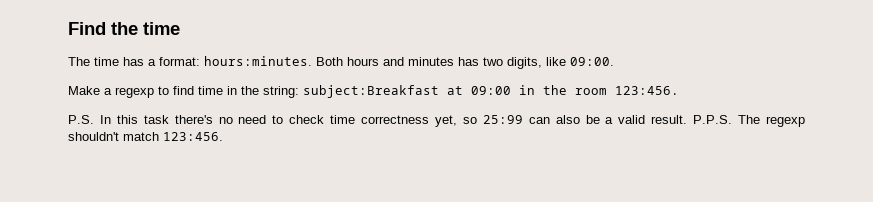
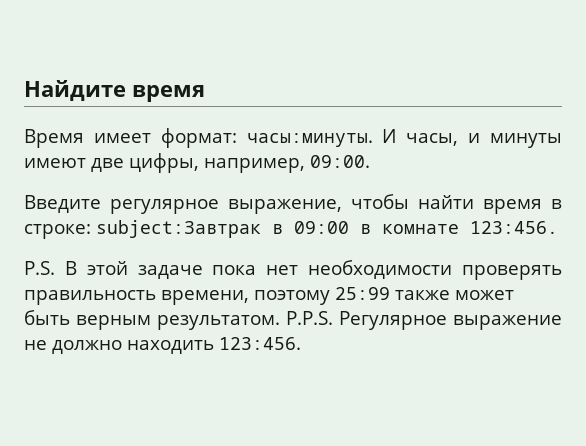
- Find the time
- The time has a format: hours:minutes. Both hours and minutes has two digits, like 09:00.
- Make a regexp to find time in the string: subject:Breakfast at 09:00 in the room 123:456.
- P.S. In this task there's no need to check time correctness yet, so 25:99 can also be a valid result. P.P.S. The regexp shouldn't match 123:456.
+ Найдите время
+ Время имеет формат: часы:минуты. И часы, и минуты имеют две цифры, например, 09:00.
+ Введите регулярное выражение, чтобы найти время в строке: subject:Завтрак в 09:00 в комнате 123:456.
+ P.S. В этой задаче пока нет необходимости проверять правильность времени, поэтому 25:99 также может быть верным результатом. P.P.S. Регулярное выражение не должно находить 123:456.

